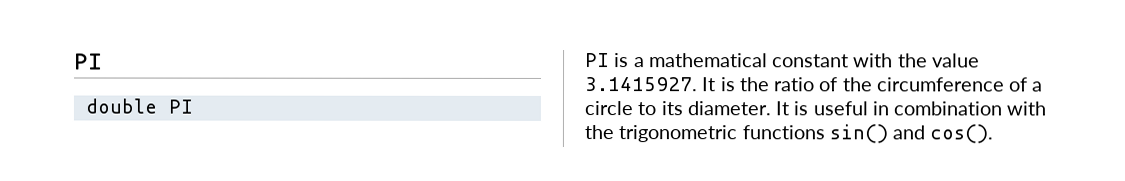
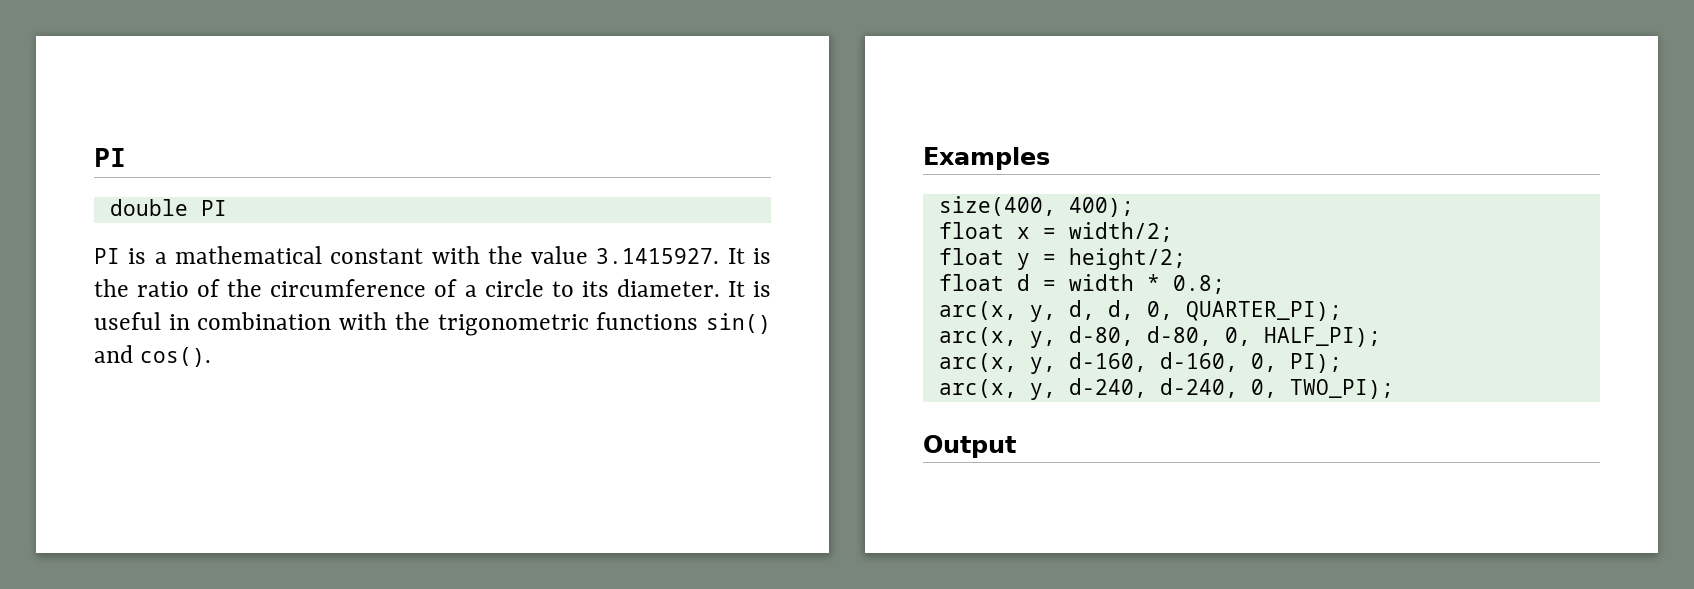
+ Examples
+ size(400, 400);
+ float x = width/2;
+ float y = height/2;
+ float d = width * 0.8;
+ arc(x, y, d, d, 0, QUARTER_PI);
+ arc(x, y, d-80, d-80, 0, HALF_PI);
+ arc(x, y, d-160, d-160, 0, PI);
+ arc(x, y, d-240, d-240, 0, TWO_PI);
+ Output

